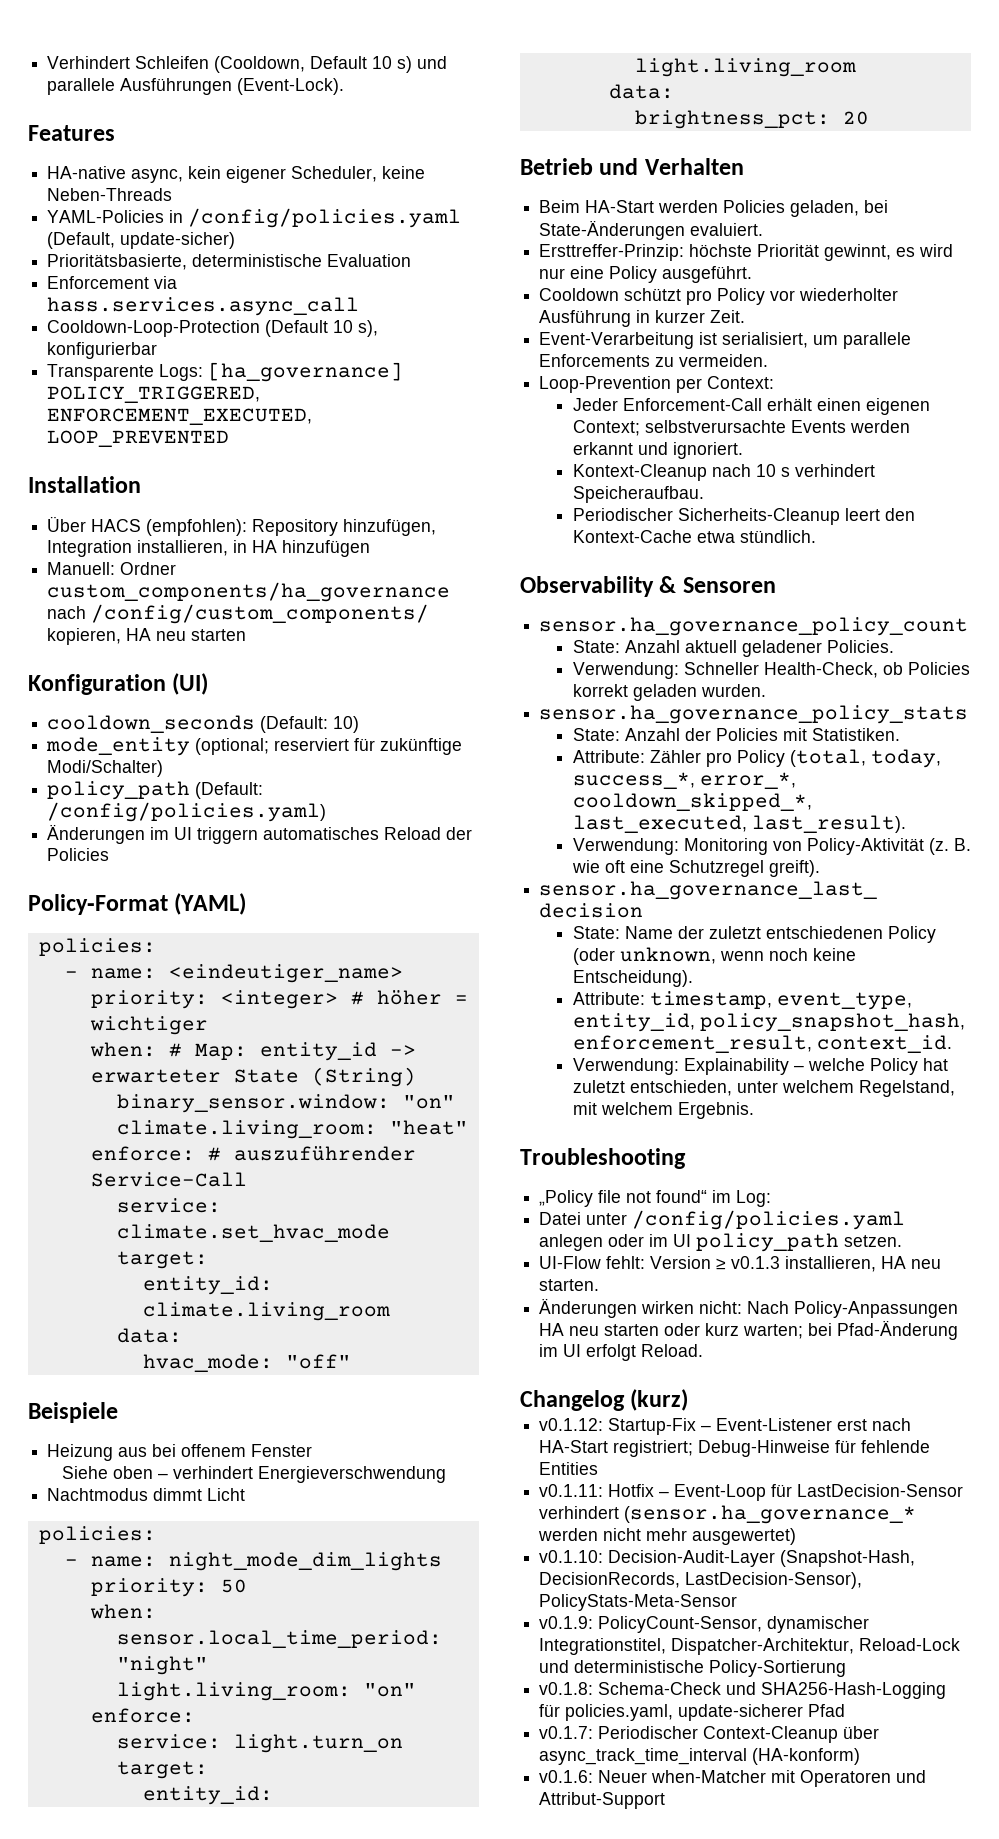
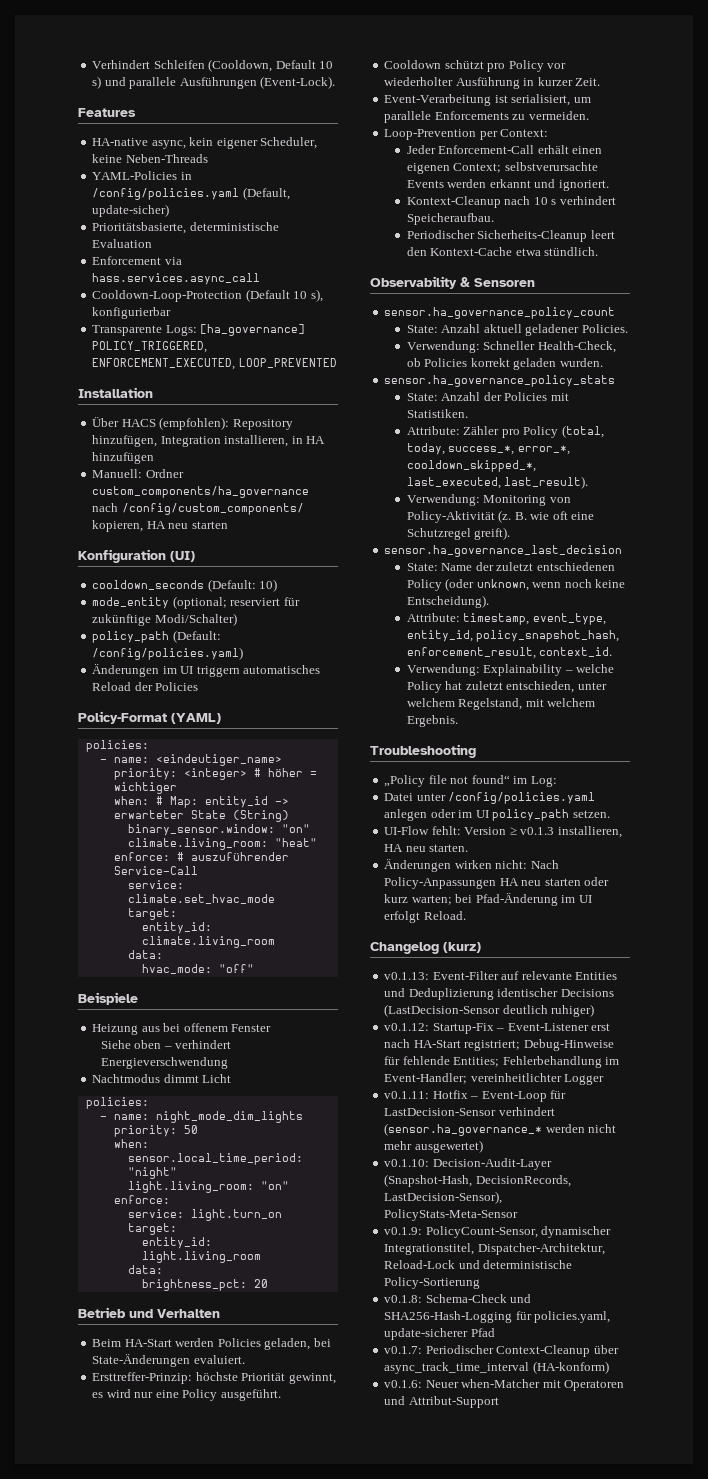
+ v0.1.13: Event‑Filter auf relevante Entities und Deduplizierung identischer Decisions (LastDecision‑Sensor deutlich ruhiger)
- v0.1.12: Startup‑Fix – Event‑Listener erst nach HA‑Start registriert; Debug‑Hinweise für fehlende Entities
+ v0.1.12: Startup‑Fix – Event‑Listener erst nach HA‑Start registriert; Debug‑Hinweise für fehlende Entities; Fehlerbehandlung im Event‑Handler; vereinheitlichter Logger

